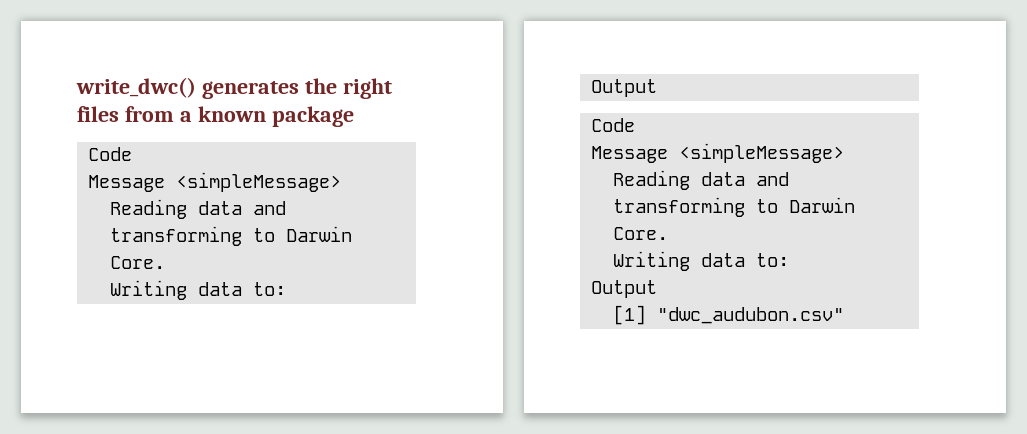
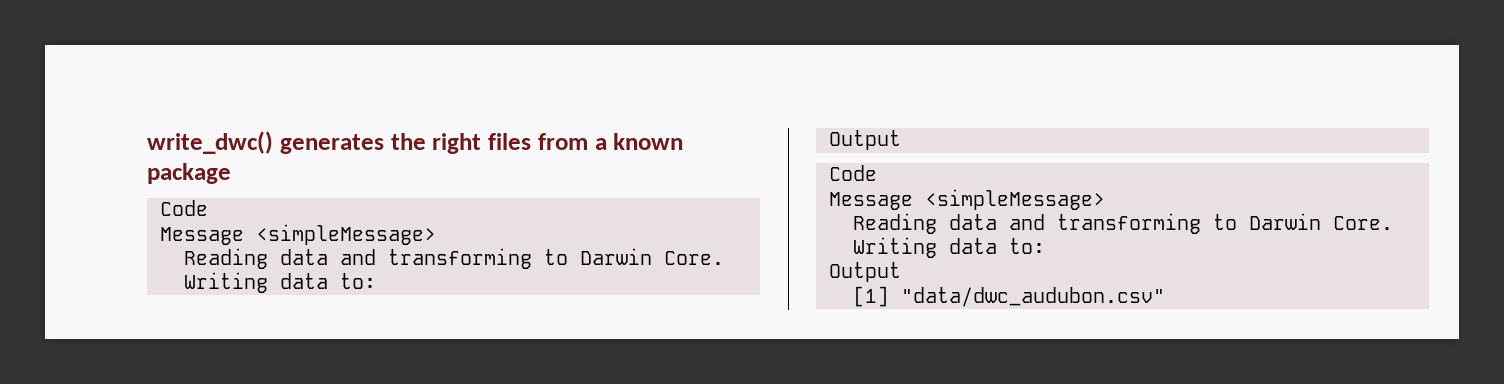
- [1] "dwc_audubon.csv"
+ [1] "data/dwc_audubon.csv"

